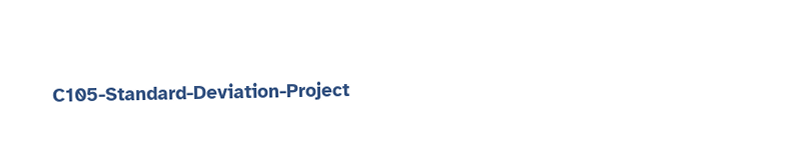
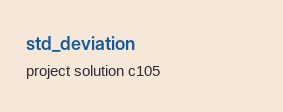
- C105-Standard-Deviation-Project
+ std_deviation
+ project solution c105

